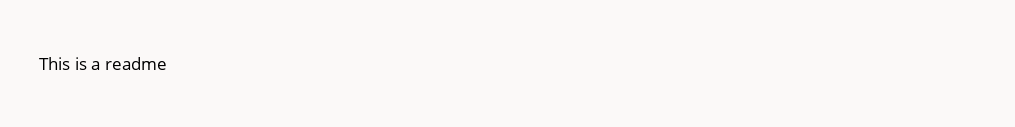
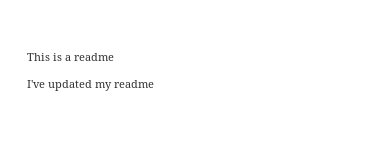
+ I've updated my readme

